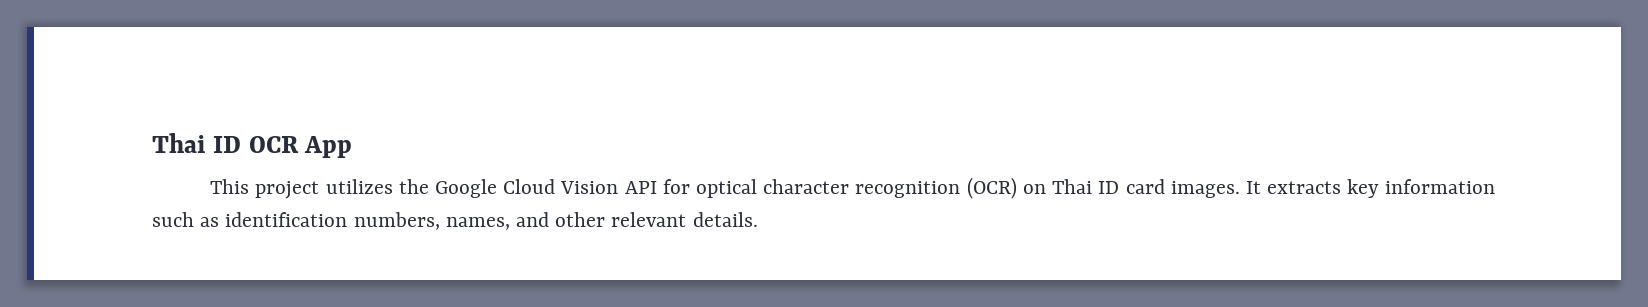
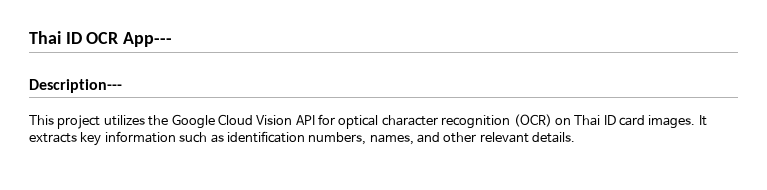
- Thai ID OCR App
+ Thai ID OCR App---
+ Description---

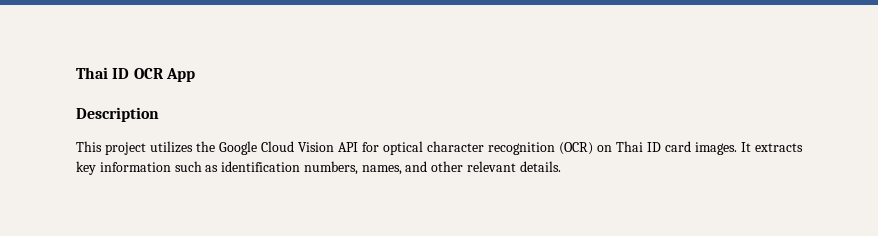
- Thai ID OCR App---
- Description---
+ Thai ID OCR App
+ Description

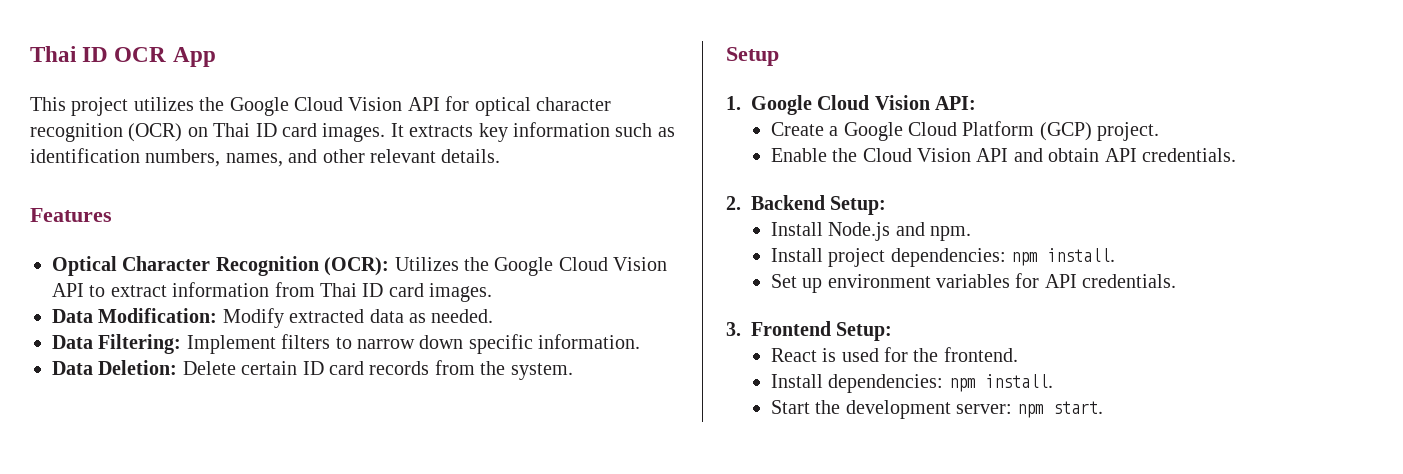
- Description
+ Features
+ Optical Character Recognition (OCR): Utilizes the Google Cloud Vision API to extract information from Thai ID card images.
+ Data Modification: Modify extracted data as needed.
+ Data Filtering: Implement filters to narrow down specific information.
+ Data Deletion: Delete certain ID card records from the system.
+ Setup
+ 1. Google Cloud Vision API:
+ Create a Google Cloud Platform (GCP) project.
+ Enable the Cloud Vision API and obtain API credentials.
+ 2. Backend Setup:
+ Install Node.js and npm.
+ Install project dependencies: npm install.
+ Set up environment variables for API credentials.
+ 3. Frontend Setup:
+ React is used for the frontend.
+ Install dependencies: npm install.
+ Start the development server: npm start.

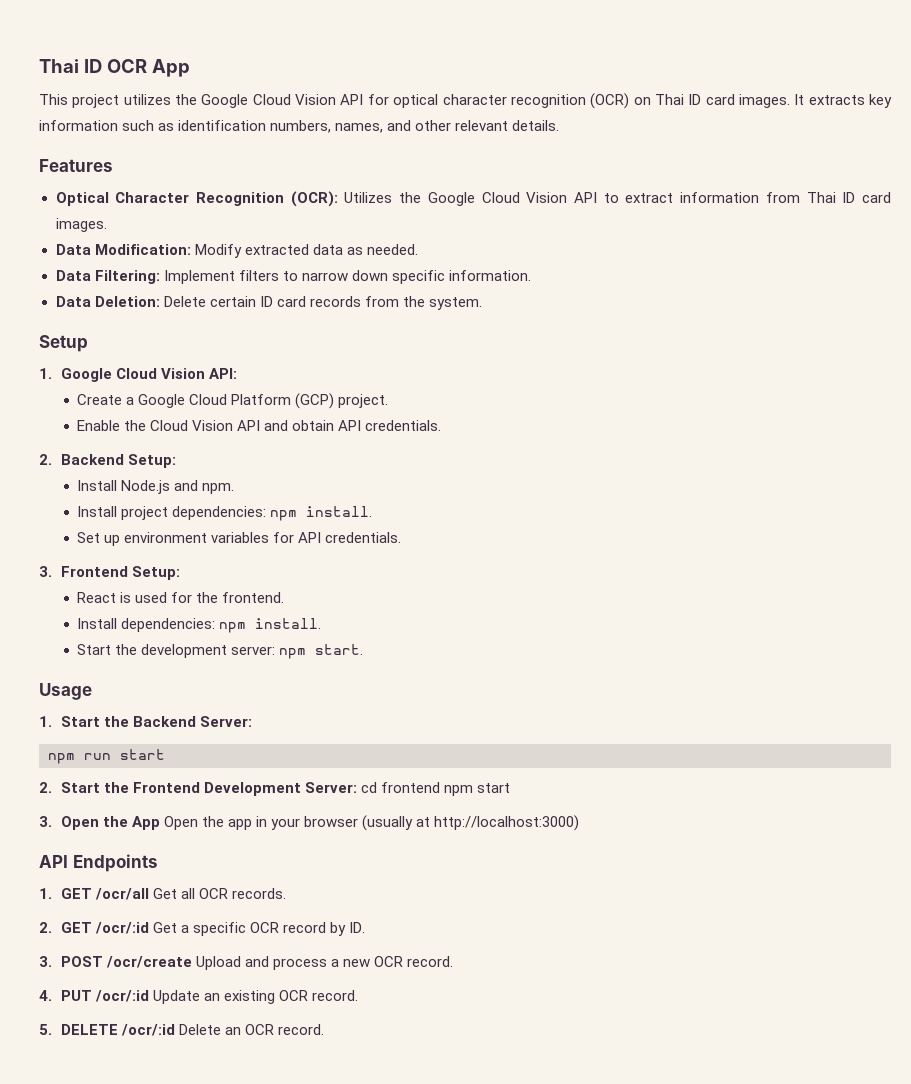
+ Usage
+ 1. Start the Backend Server:
+ npm run start
+ 2. Start the Frontend Development Server: cd frontend npm start
+ 3. Open the App Open the app in your browser (usually at http://localhost:3000)
+ API Endpoints
+ 1. GET /ocr/all Get all OCR records.
+ 2. GET /ocr/:id Get a specific OCR record by ID.
+ 3. POST /ocr/create Upload and process a new OCR record.
+ 4. PUT /ocr/:id Update an existing OCR record.
+ 5. DELETE /ocr/:id Delete an OCR record.

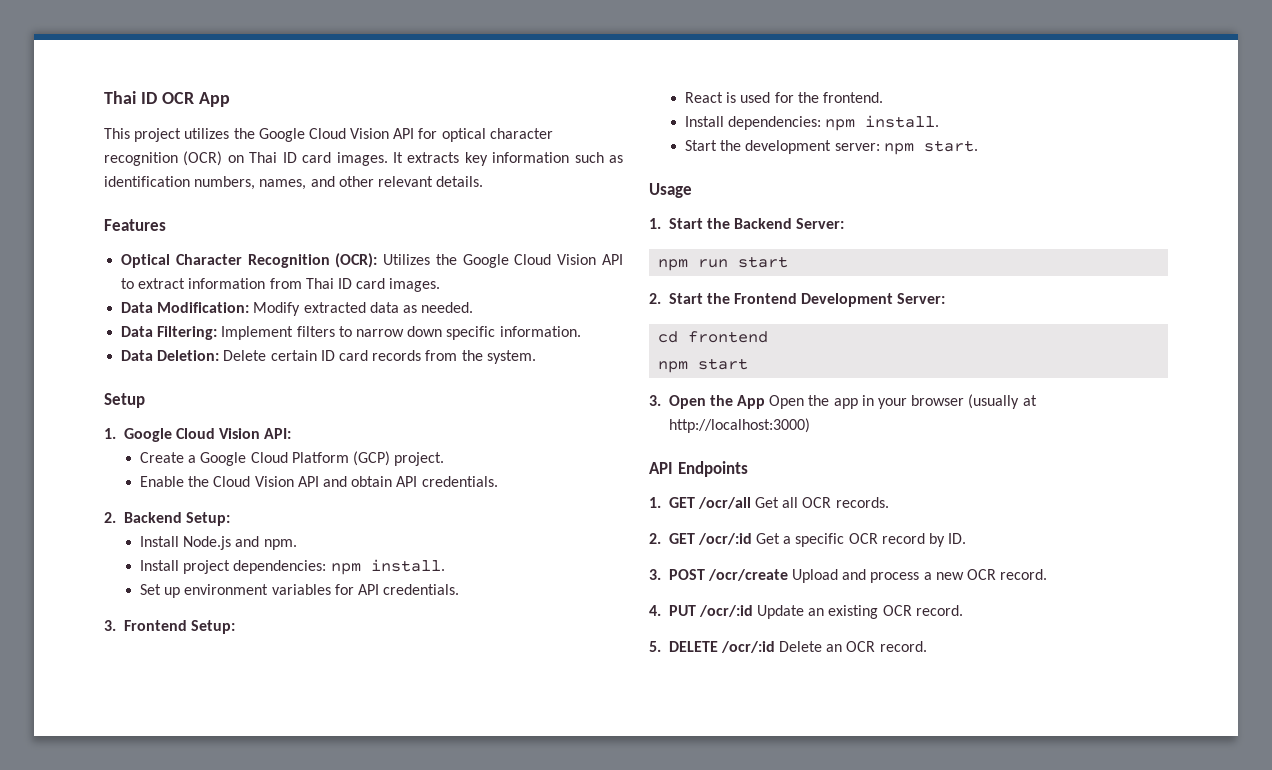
- 2. Start the Frontend Development Server: cd frontend npm start
+ 2. Start the Frontend Development Server:
+ cd frontend
+ npm start

